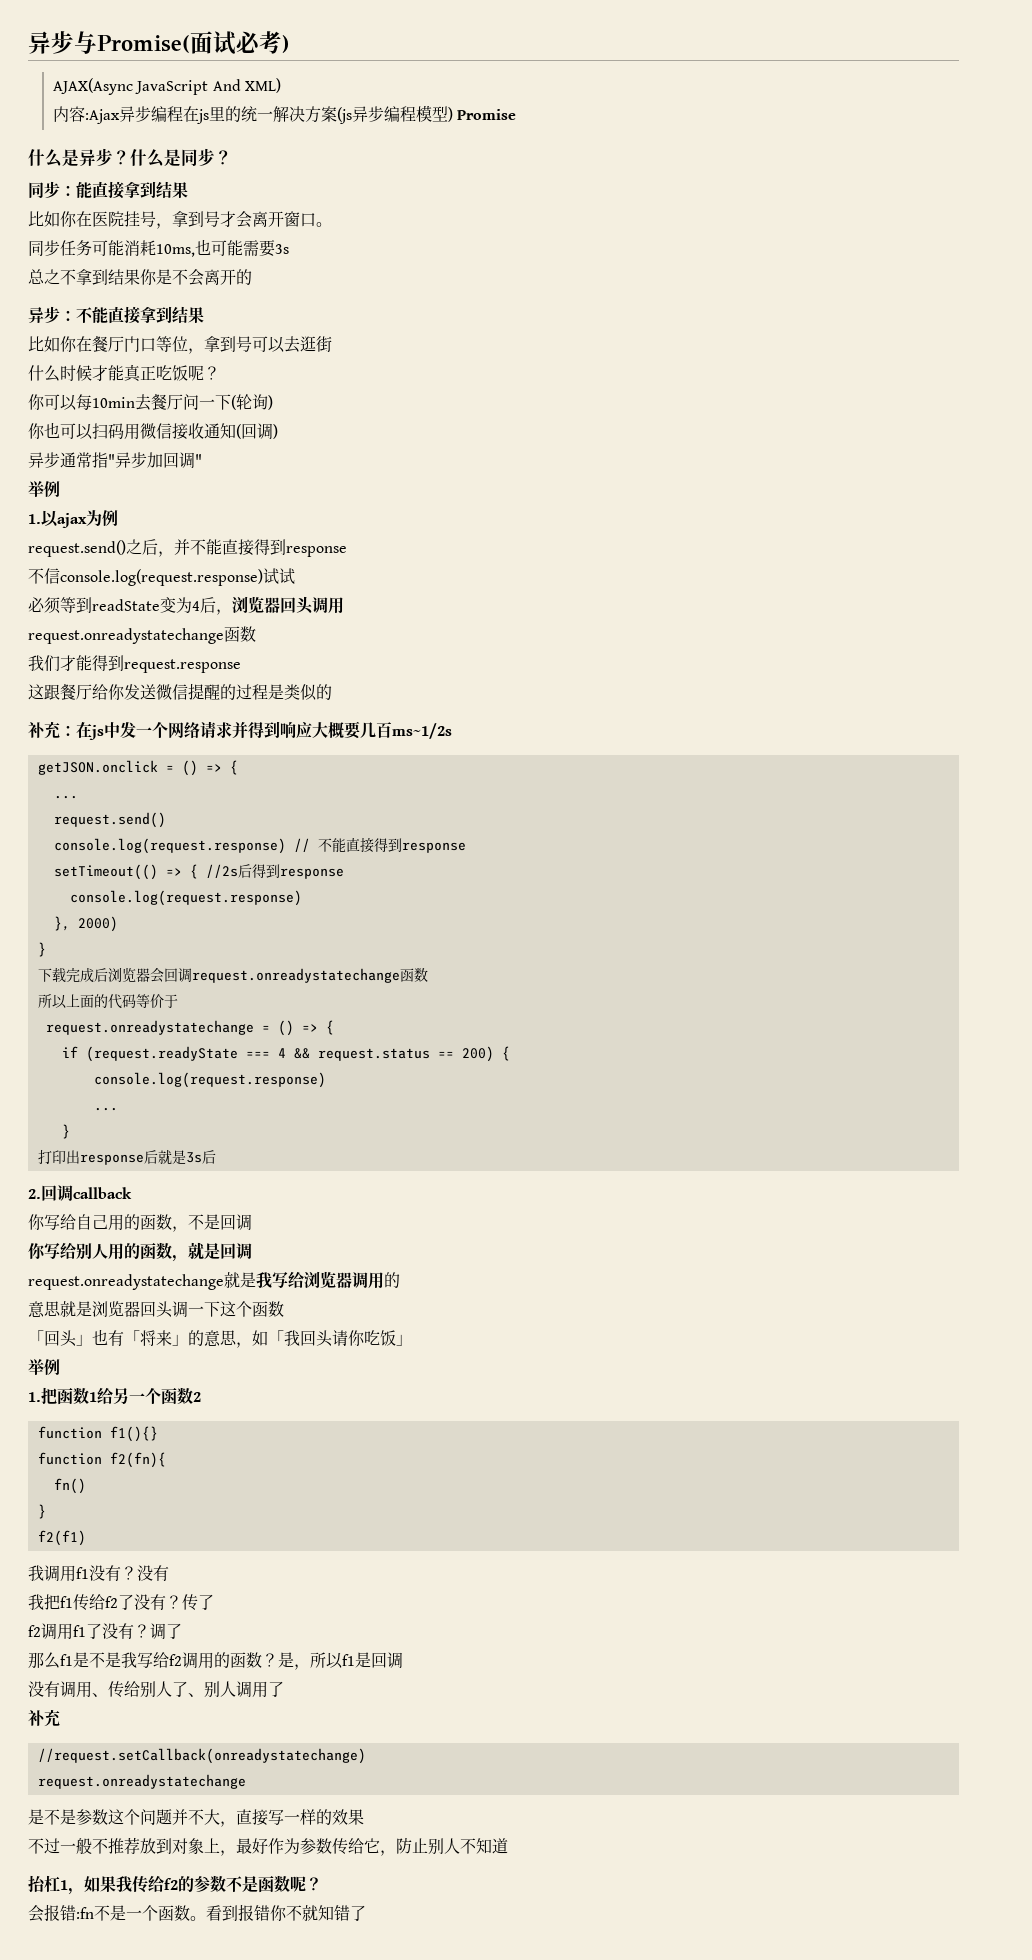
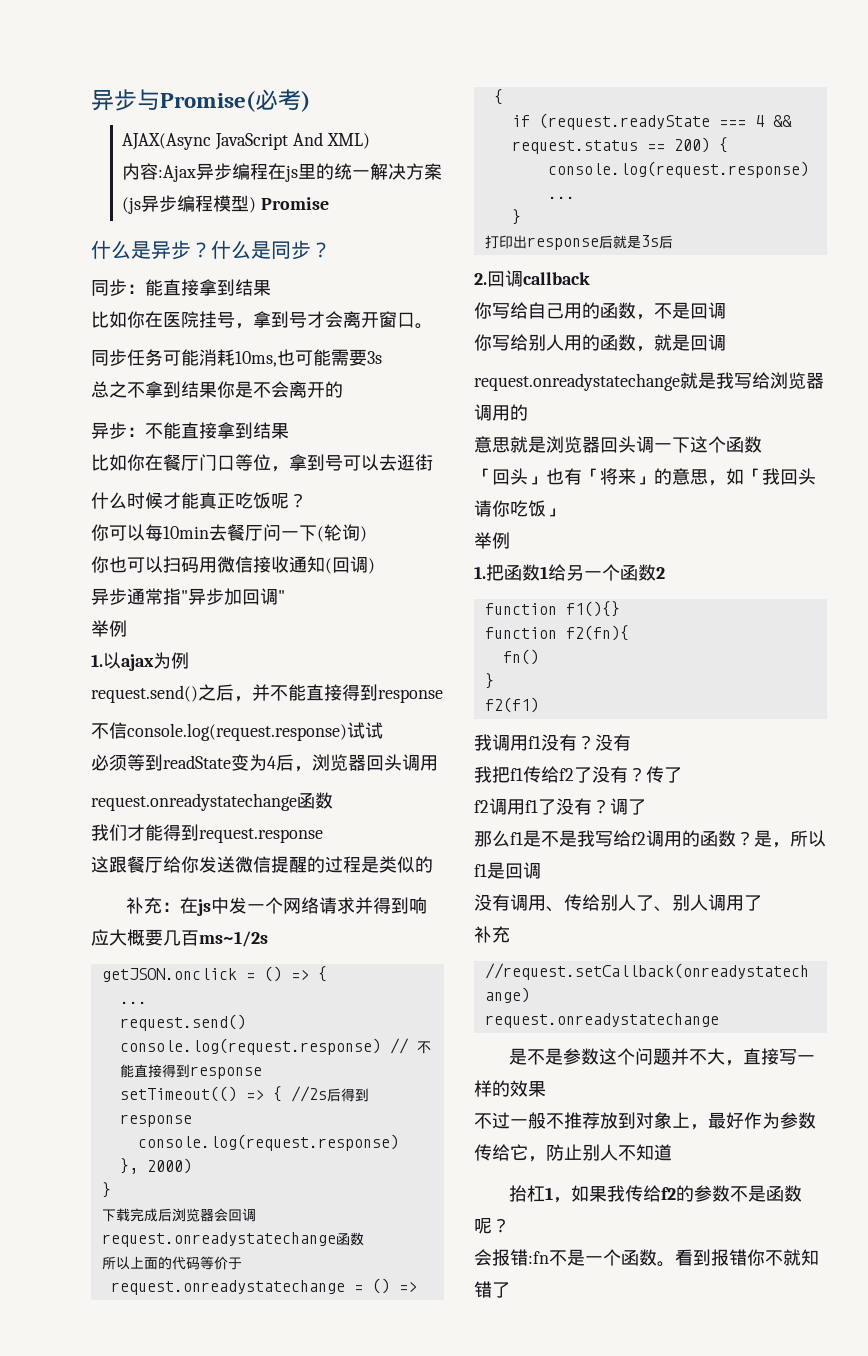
- 异步与Promise(面试必考)
+ 异步与Promise(必考)

